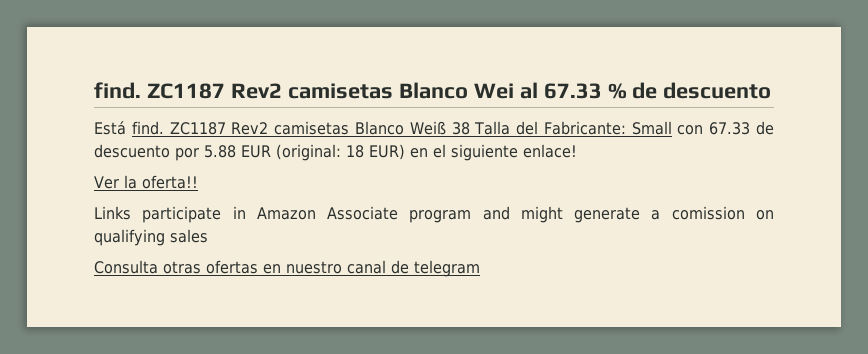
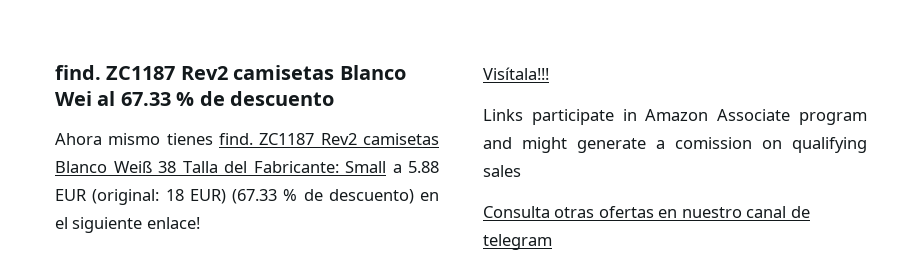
- Está find.
+ Ahora mismo tienes find.
- ZC1187 Rev2 camisetas Blanco Weiß 38 Talla del Fabricante: Small con 67.33 de descuento por 5.88 EUR (original: 18 EUR) en el siguiente enlace!
+ ZC1187 Rev2 camisetas Blanco Weiß 38 Talla del Fabricante: Small a 5.88 EUR (original: 18 EUR) (67.33 % de descuento) en el siguiente enlace!
- Ver la oferta!!
+ Visítala!!!

